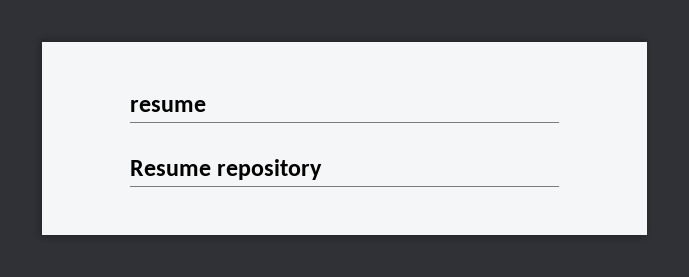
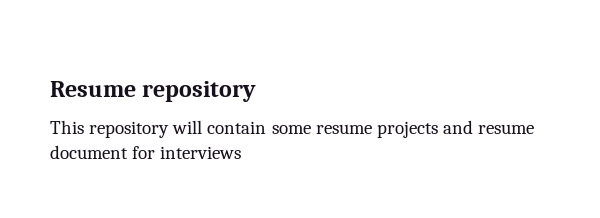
- resume
+ This repository will contain some resume projects and resume document for interviews

